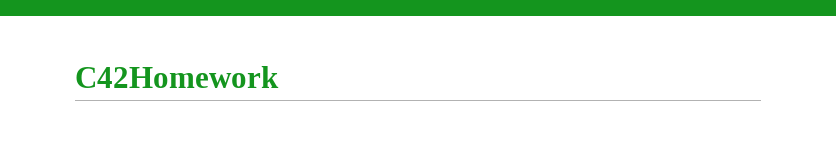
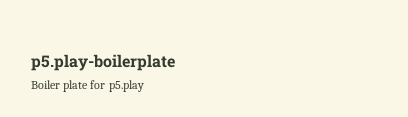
- C42Homework
+ p5.play-boilerplate
+ Boiler plate for p5.play

